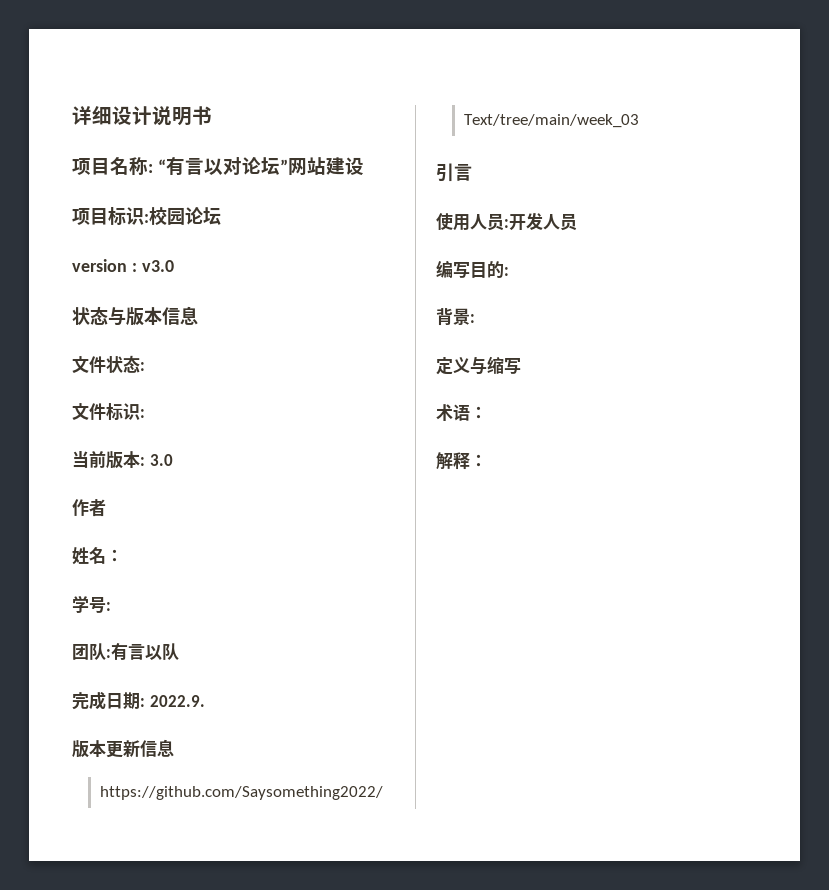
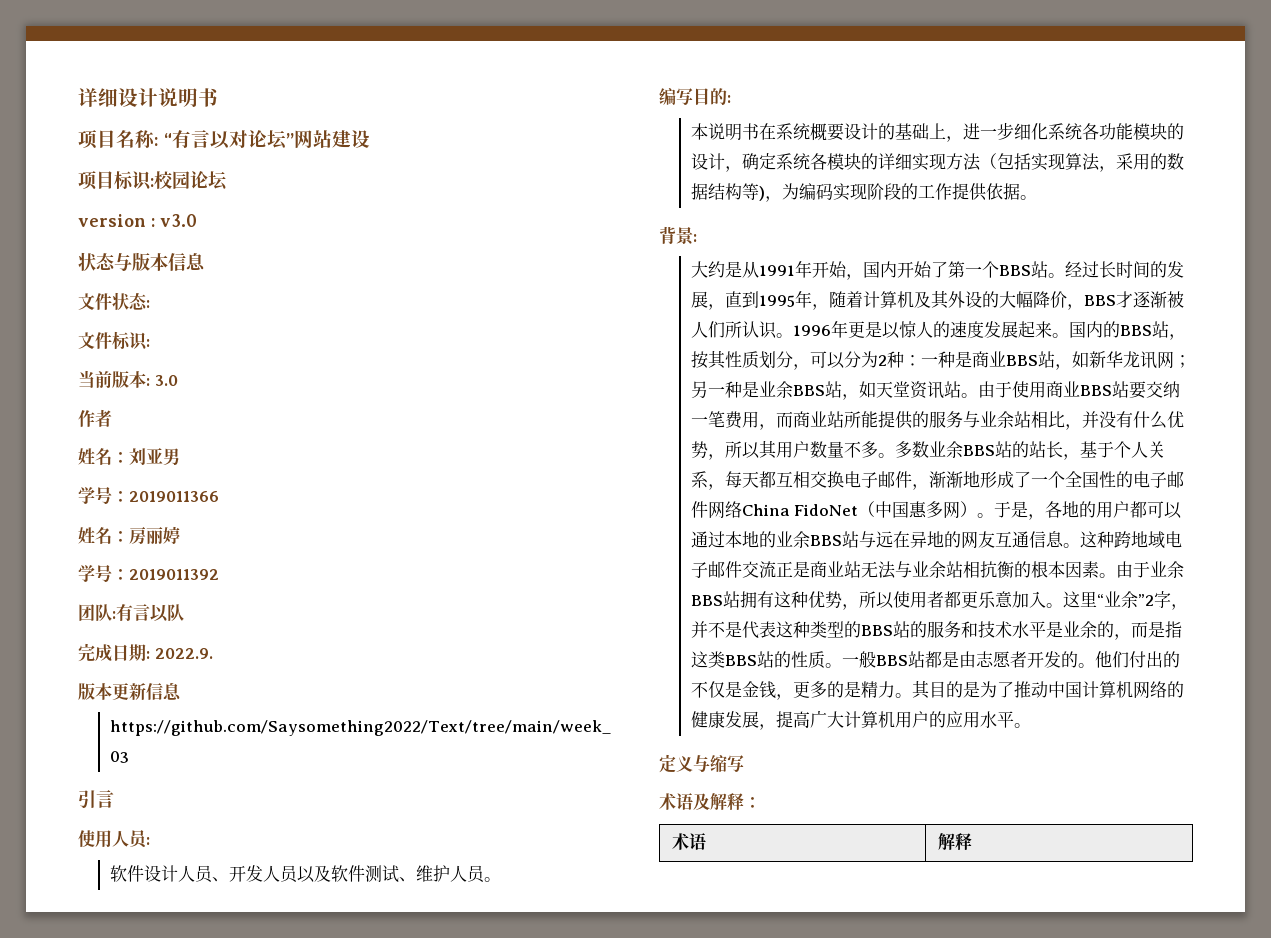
- 姓名：
- 学号:
+ 姓名：刘亚男
+ 学号：2019011366
+ 姓名：房丽婷
+ 学号：2019011392
- 使用人员:开发人员
+ 使用人员:
+ 软件设计人员、开发人员以及软件测试、维护人员。
  编写目的:
+ 本说明书在系统概要设计的基础上，进一步细化系统各功能模块的设计，确定系统各模块的详细实现方法（包括实现算法，采用的数据结构等)，为编码实现阶段的工作提供依据。
  背景:
+ 大约是从1991年开始，国内开始了第一个BBS站。经过长时间的发展，直到1995年，随着计算机及其外设的大幅降价，BBS才逐渐被人们所认识。1996年更是以惊人的速度发展起来。国内的BBS站，按其性质划分，可以分为2种：一种是商业BBS站，如新华龙讯网；另一种是业余BBS站，如天堂资讯站。由于使用商业BBS站要交纳一笔费用，而商业站所能提供的服务与业余站相比，并没有什么优势，所以其用户数量不多。多数业余BBS站的站长，基于个人关系，每天都互相交换电子邮件，渐渐地形成了一个全国性的电子邮件网络China FidoNet（中国惠多网）。于是，各地的用户都可以通过本地的业余BBS站与远在异地的网友互通信息。这种跨地域电子邮件交流正是商业站无法与业余站相抗衡的根本因素。由于业余BBS站拥有这种优势，所以使用者都更乐意加入。这里“业余”2字，并不是代表这种类型的BBS站的服务和技术水平是业余的，而是指这类BBS站的性质。一般BBS站都是由志愿者开发的。他们付出的不仅是金钱，更多的是精力。其目的是为了推动中国计算机网络的健康发展，提高广大计算机用户的应用水平。
- 术语：
- 解释：
+ 术语及解释：
+ 术语 | 解释

